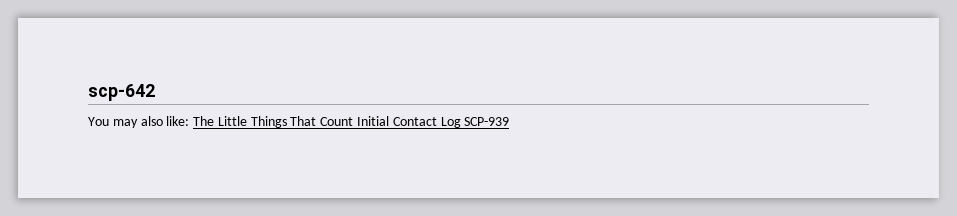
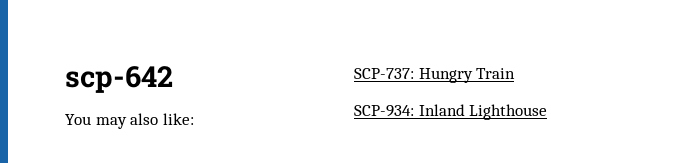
- You may also like: The Little Things That Count Initial Contact Log SCP-939
+ You may also like:
+ SCP-737: Hungry Train
+ SCP-934: Inland Lighthouse

